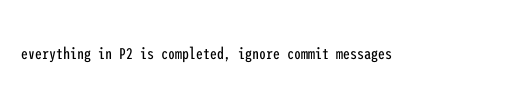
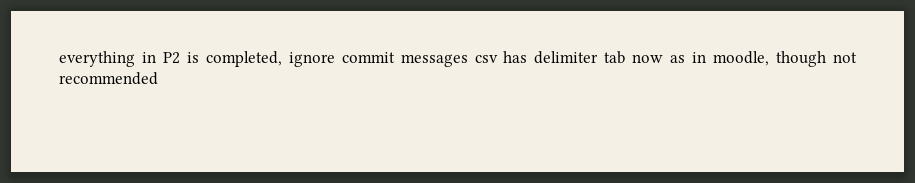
- everything in P2 is completed, ignore commit messages
+ everything in P2 is completed, ignore commit messages csv has delimiter tab now as in moodle, though not recommended

